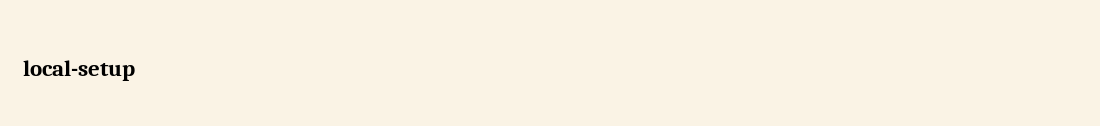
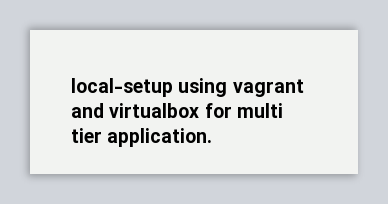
- local-setup
+ local-setup using vagrant and virtualbox for multi tier application.

